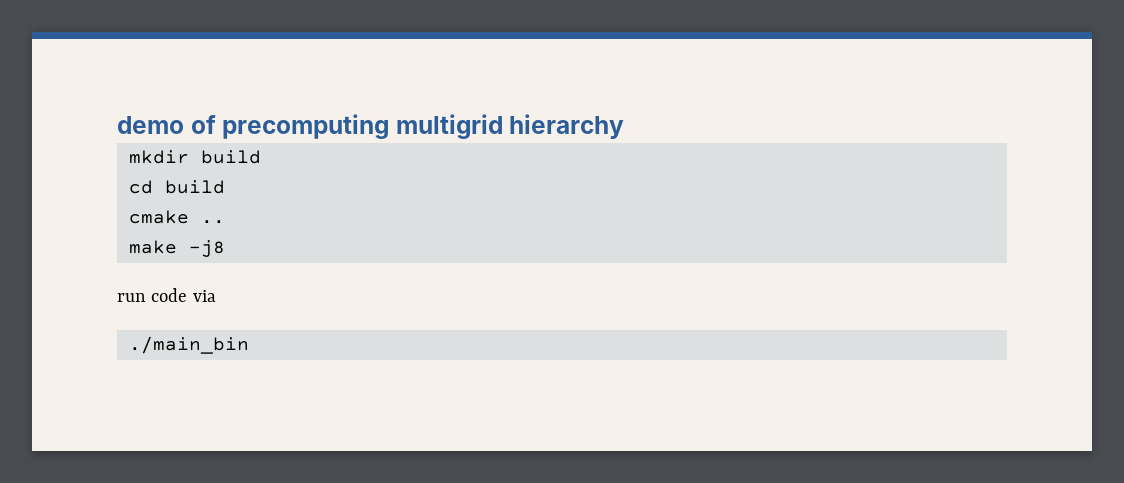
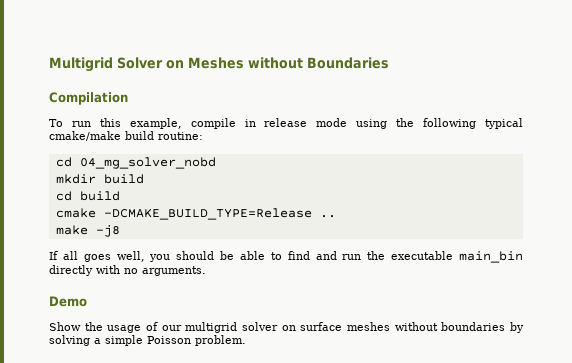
- demo of precomputing multigrid hierarchy
+ Multigrid Solver on Meshes without Boundaries
+ Compilation
+ To run this example, compile in release mode using the following typical cmake/make build routine:
+ cd 04_mg_solver_nobd
- cmake ..
+ cmake -DCMAKE_BUILD_TYPE=Release ..
- run code via
- ./main_bin
+ If all goes well, you should be able to find and run the executable main_bin directly with no arguments.
+ Demo
+ Show the usage of our multigrid solver on surface meshes without boundaries by solving a simple Poisson problem.

